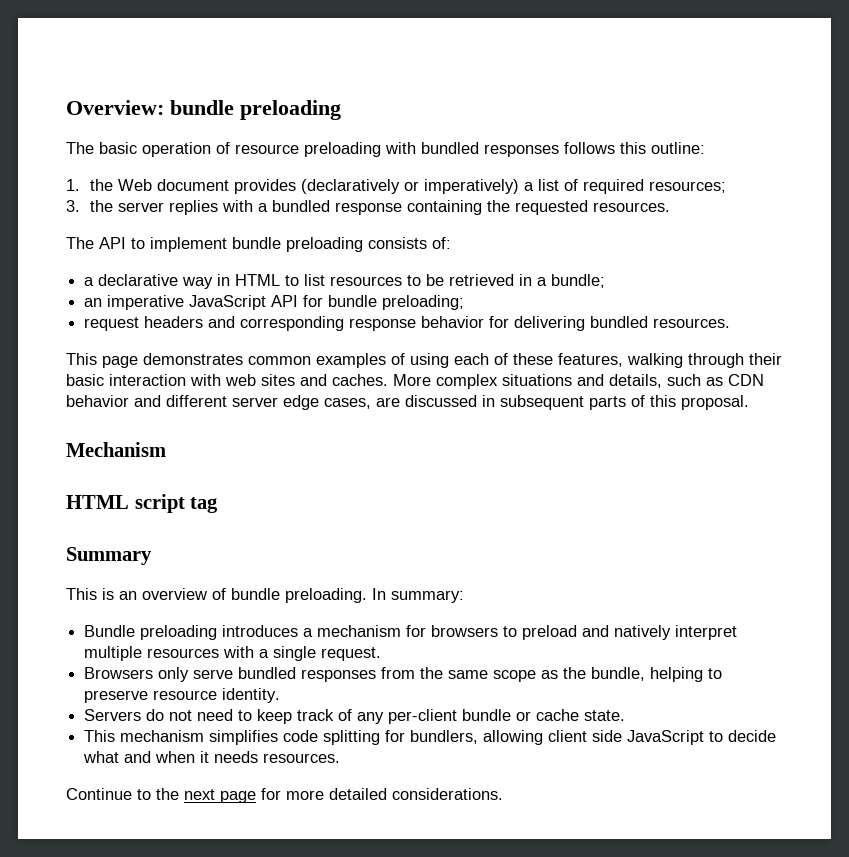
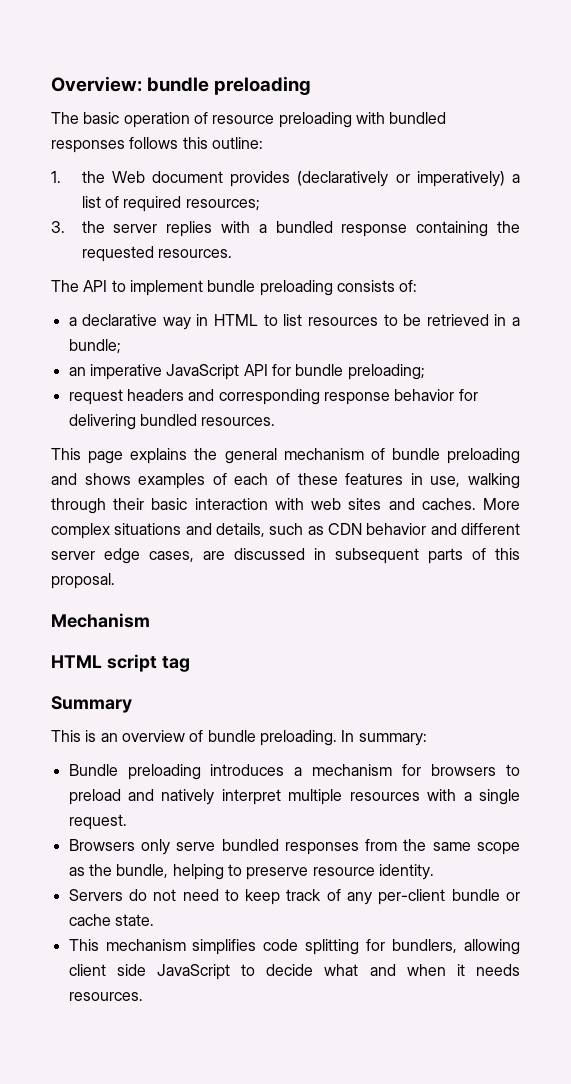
- This page demonstrates common examples of using each of these features, walking through their basic interaction with web sites and caches.
+ This page explains the general mechanism of bundle preloading and shows examples of each of these features in use, walking through their basic interaction with web sites and caches.
- Continue to the next page for more detailed considerations.

